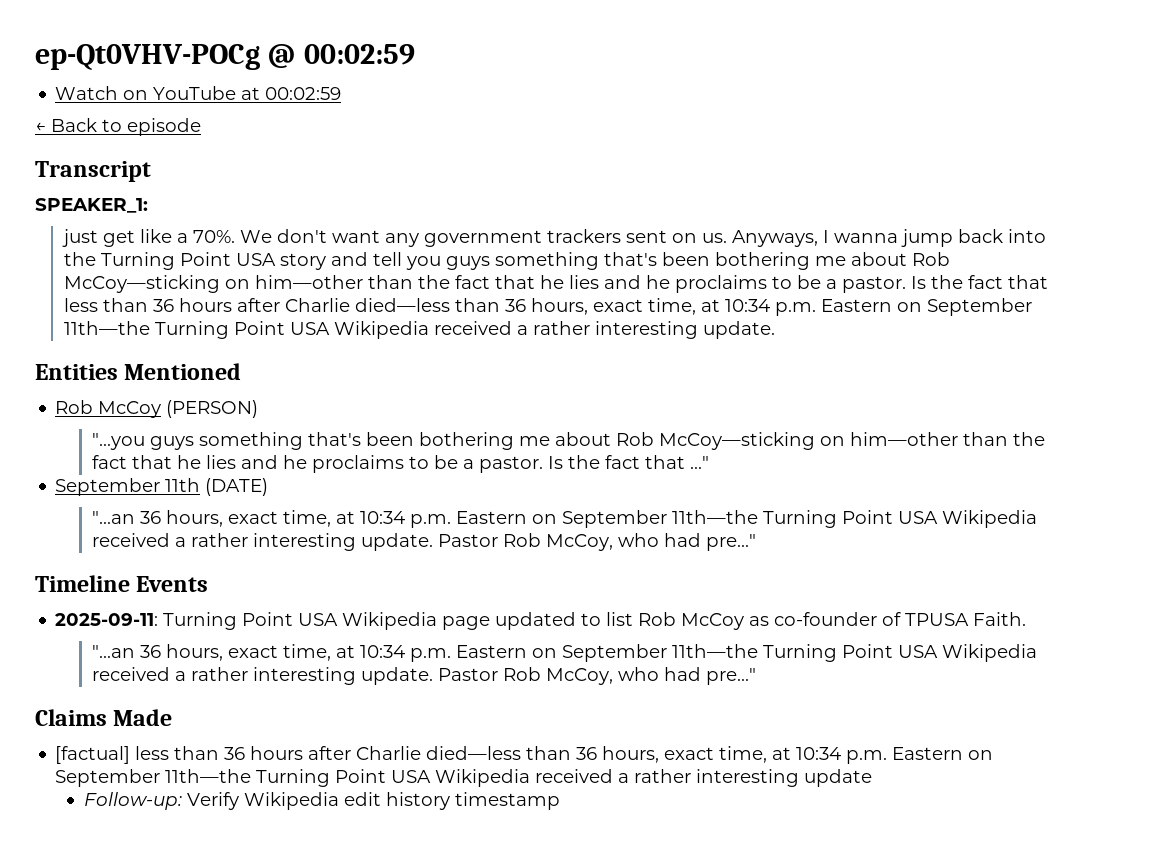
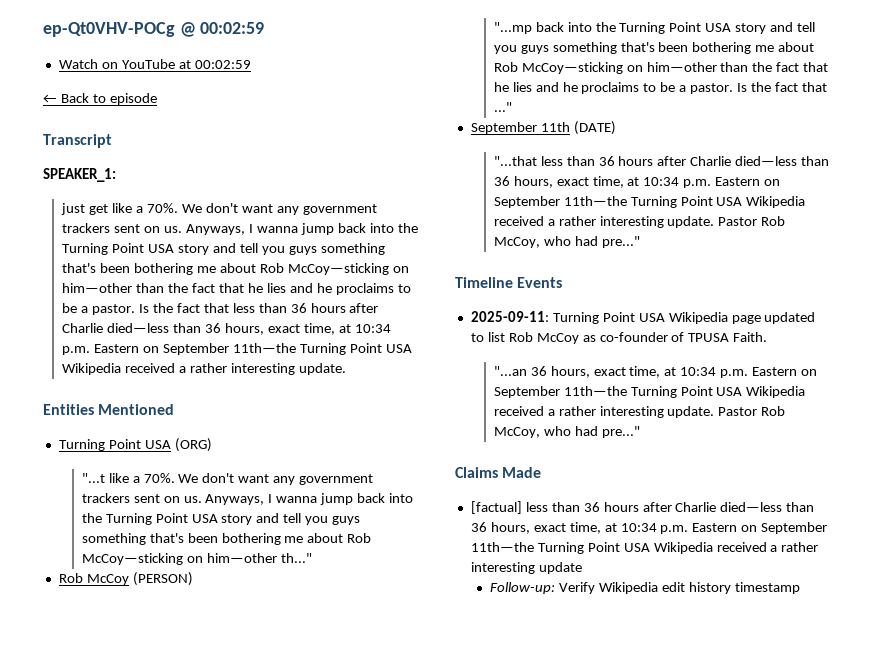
+ Turning Point USA (ORG)
+ "...t like a 70%. We don't want any government trackers sent on us. Anyways, I wanna jump back into the Turning Point USA story and tell you guys something that's been bothering me about Rob McCoy—sticking on him—other th..."
  Rob McCoy (PERSON)
- "...you guys something that's been bothering me about Rob McCoy—sticking on him—other than the fact that he lies and he proclaims to be a pastor.
+ "...mp back into the Turning Point USA story and tell you guys something that's been bothering me about Rob McCoy—sticking on him—other than the fact that he lies and he proclaims to be a pastor.
  September 11th (DATE)
- "...an 36 hours, exact time, at 10:34 p.m. Eastern on September 11th—the Turning Point USA Wikipedia received a rather interesting update.
+ "...that less than 36 hours after Charlie died—less than 36 hours, exact time, at 10:34 p.m. Eastern on September 11th—the Turning Point USA Wikipedia received a rather interesting update.

